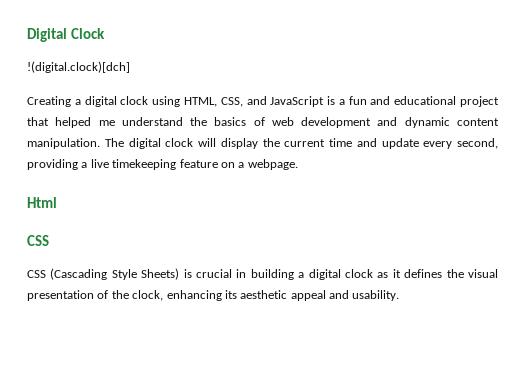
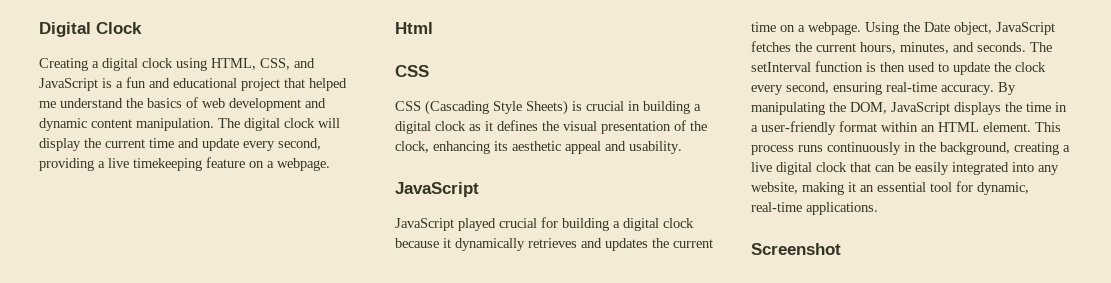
- !(digital.clock)[dch]
  CSS (Cascading Style Sheets) is crucial in building a digital clock as it defines the visual presentation of the clock, enhancing its aesthetic appeal and usability.
+ JavaScript
+ JavaScript played crucial for building a digital clock because it dynamically retrieves and updates the current time on a webpage. Using the Date object, JavaScript fetches the current hours, minutes, and seconds. The setInterval function is then used to update the clock every second, ensuring real-time accuracy. By manipulating the DOM, JavaScript displays the time in a user-friendly format within an HTML element. This process runs continuously in the background, creating a live digital clock that can be easily integrated into any website, making it an essential tool for dynamic, real-time applications.
+ Screenshot

